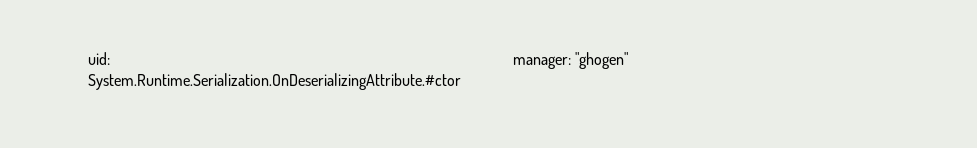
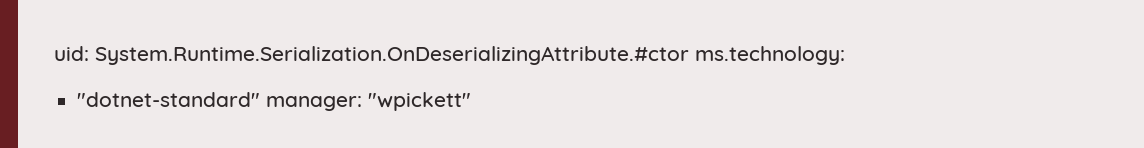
- uid: System.Runtime.Serialization.OnDeserializingAttribute.#ctor manager: "ghogen"
+ uid: System.Runtime.Serialization.OnDeserializingAttribute.#ctor ms.technology:
+ "dotnet-standard" manager: "wpickett"

